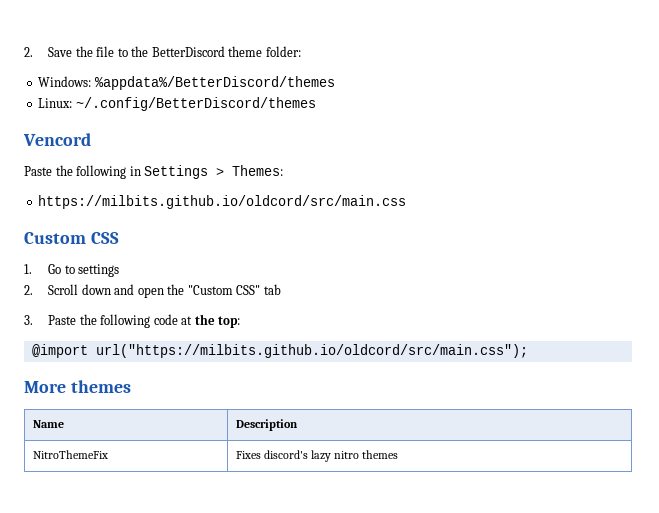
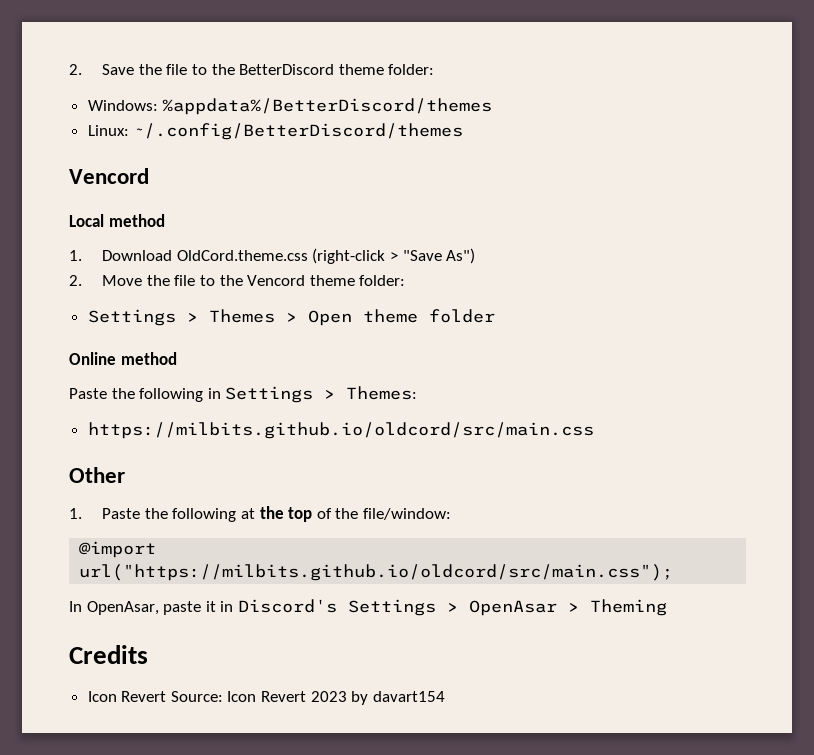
+ Local method
+ 1. Download OldCord.theme.css (right-click > "Save As")
+ 2. Move the file to the Vencord theme folder:
+ Settings > Themes > Open theme folder
+ Online method
- Custom CSS
- 1. Go to settings
- 2. Scroll down and open the "Custom CSS" tab
- 3. Paste the following code at the top:
+ Other
+ 1. Paste the following at the top of the file/window:
  @import url("https://milbits.github.io/oldcord/src/main.css");
- More themes
- Name | Description
- NitroThemeFix | Fixes discord's lazy nitro themes
+ In OpenAsar, paste it in Discord's Settings > OpenAsar > Theming
+ Credits
+ Icon Revert Source: Icon Revert 2023 by davart154

